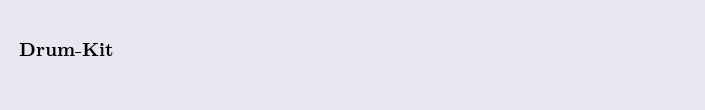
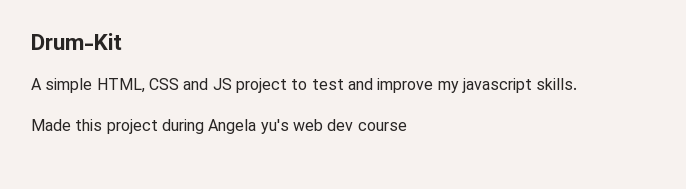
+ A simple HTML, CSS and JS project to test and improve my javascript skills.
+ Made this project during Angela yu's web dev course

